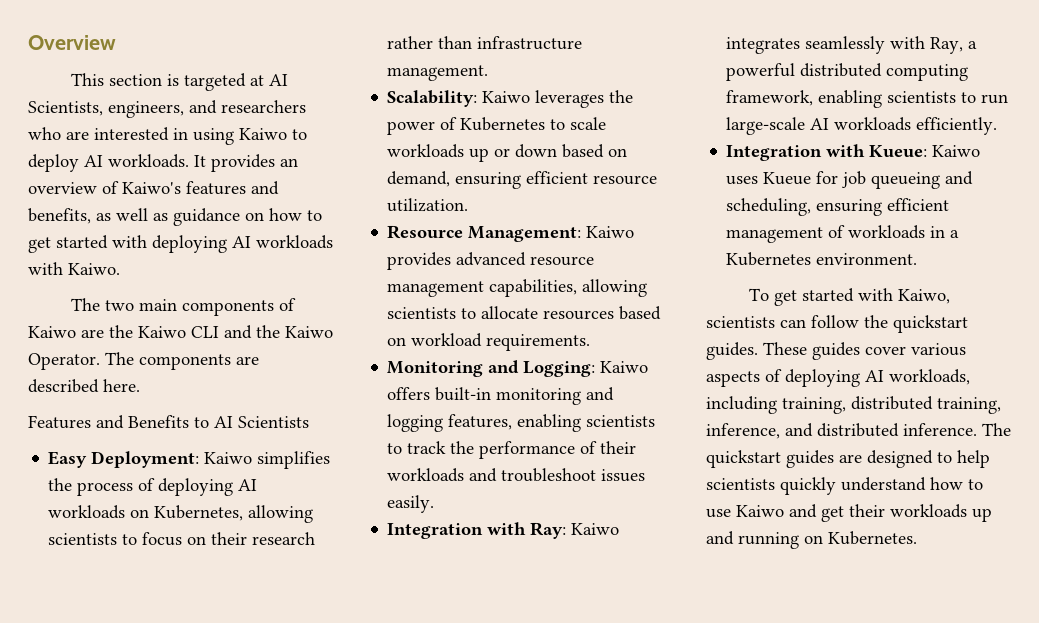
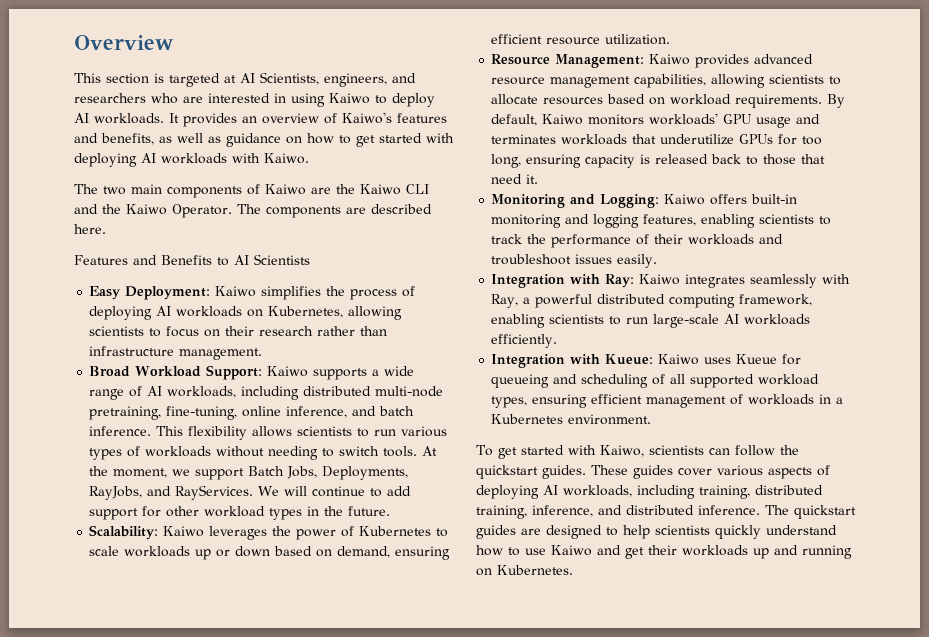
+ Broad Workload Support: Kaiwo supports a wide range of AI workloads, including distributed multi-node pretraining, fine-tuning, online inference, and batch inference. This flexibility allows scientists to run various types of workloads without needing to switch tools. At the moment, we support Batch Jobs, Deployments, RayJobs, and RayServices. We will continue to add support for other workload types in the future.
+ By default, Kaiwo monitors workloads' GPU usage and terminates workloads that underutilize GPUs for too long, ensuring capacity is released back to those that need it.
- Integration with Kueue: Kaiwo uses Kueue for job queueing and scheduling, ensuring efficient management of workloads in a Kubernetes environment.
+ Integration with Kueue: Kaiwo uses Kueue for queueing and scheduling of all supported workload types, ensuring efficient management of workloads in a Kubernetes environment.

